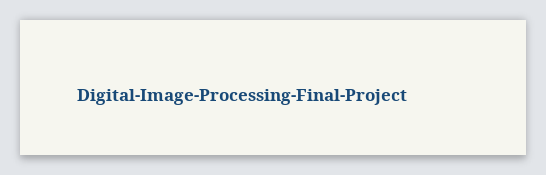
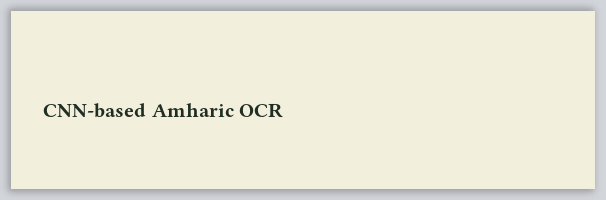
- Digital-Image-Processing-Final-Project
+ CNN-based Amharic OCR

